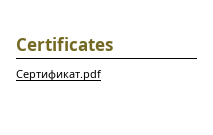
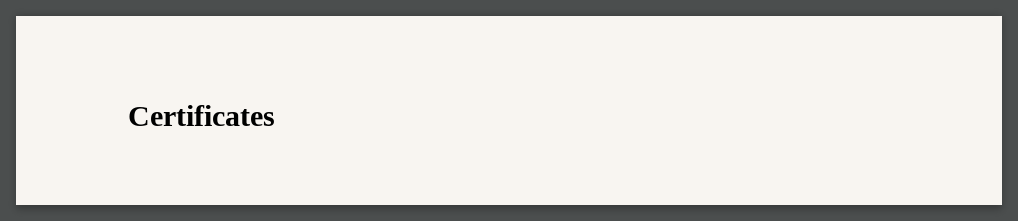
- Сертификат.pdf

